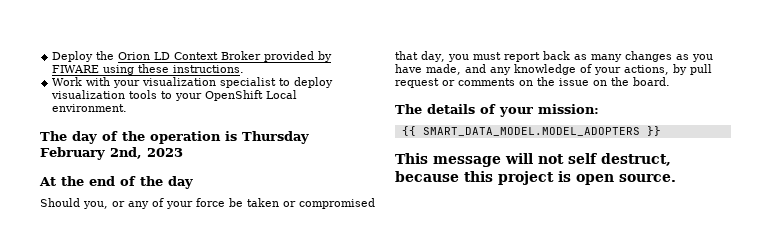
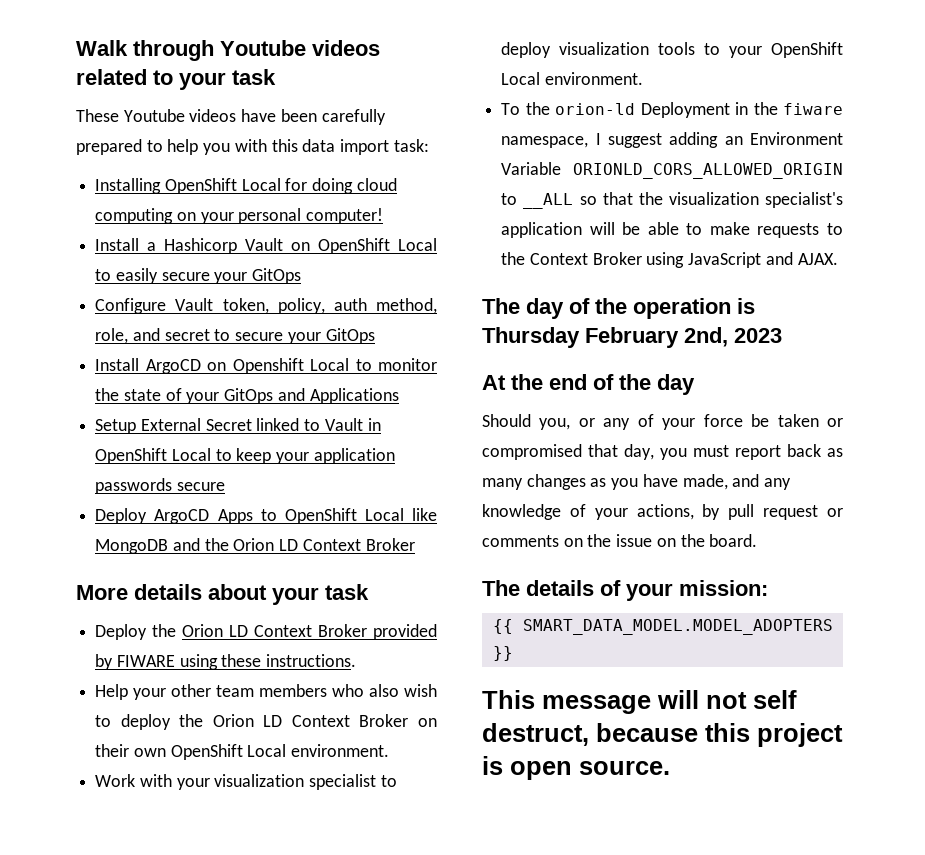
+ Walk through Youtube videos related to your task
+ These Youtube videos have been carefully prepared to help you with this data import task:
+ Installing OpenShift Local for doing cloud computing on your personal computer!
+ Install a Hashicorp Vault on OpenShift Local to easily secure your GitOps
+ Configure Vault token, policy, auth method, role, and secret to secure your GitOps
+ Install ArgoCD on Openshift Local to monitor the state of your GitOps and Applications
+ Setup External Secret linked to Vault in OpenShift Local to keep your application passwords secure
+ Deploy ArgoCD Apps to OpenShift Local like MongoDB and the Orion LD Context Broker
+ More details about your task
+ Help your other team members who also wish to deploy the Orion LD Context Broker on their own OpenShift Local environment.
+ To the orion-ld Deployment in the fiware namespace, I suggest adding an Environment Variable ORIONLD_CORS_ALLOWED_ORIGIN to __ALL so that the visualization specialist's application will be able to make requests to the Context Broker using JavaScript and AJAX.

